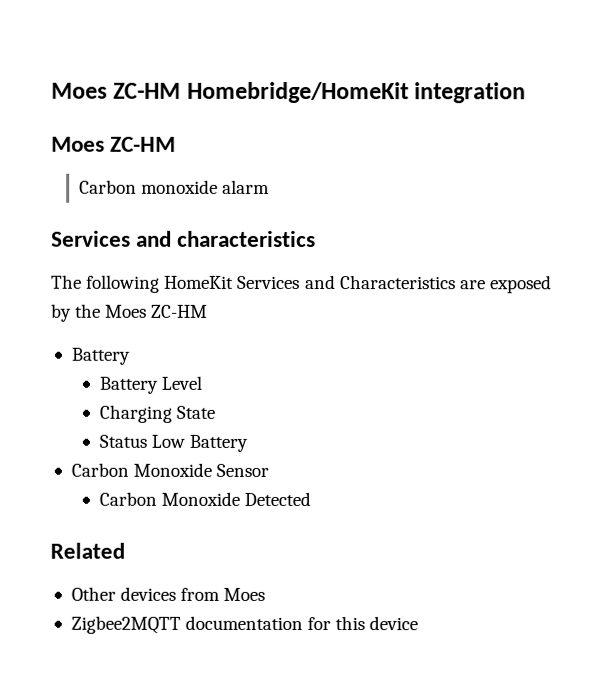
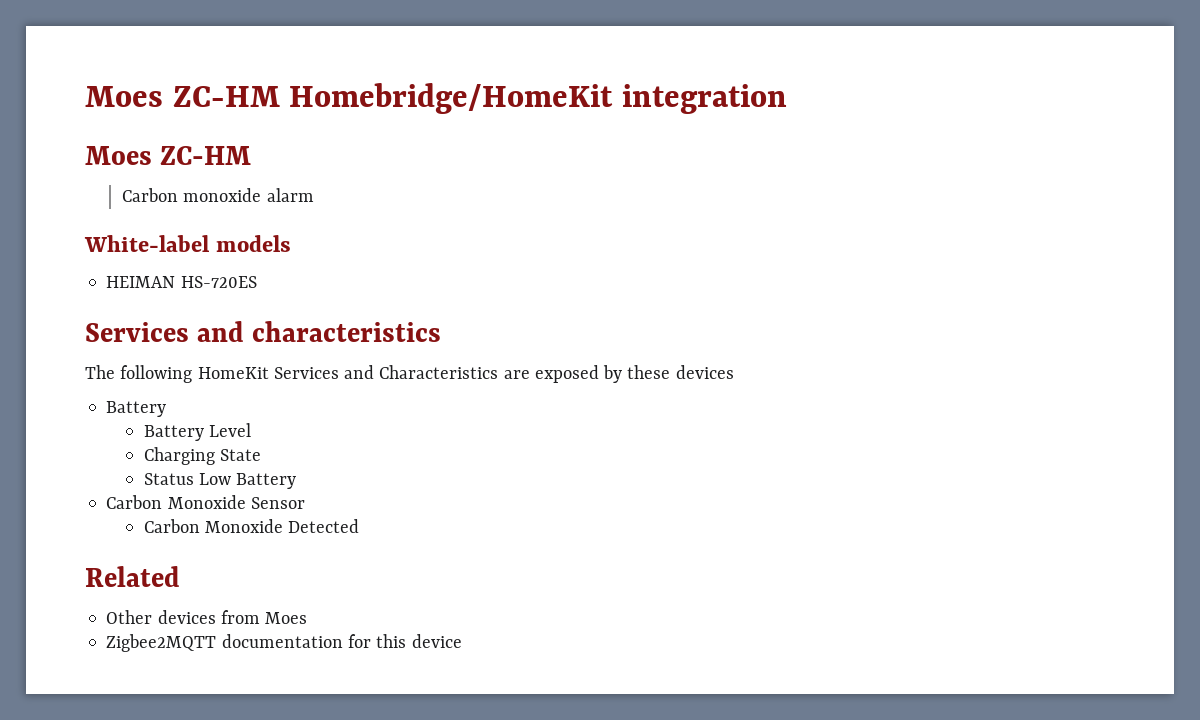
+ White-label models
+ HEIMAN HS-720ES
- The following HomeKit Services and Characteristics are exposed by the Moes ZC-HM
+ The following HomeKit Services and Characteristics are exposed by these devices

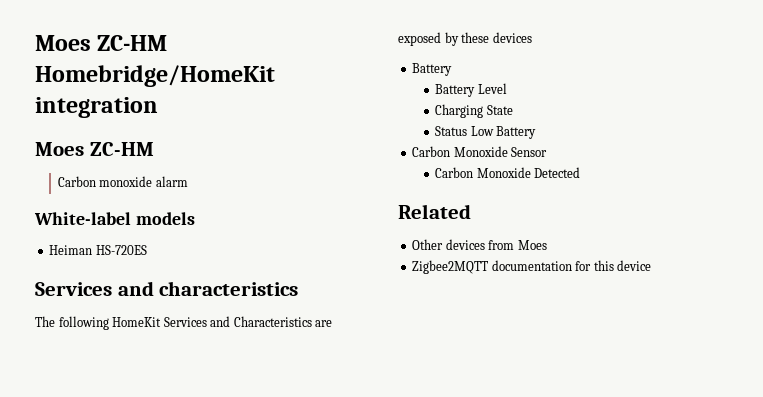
- HEIMAN HS-720ES
+ Heiman HS-720ES

